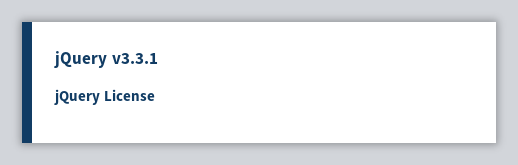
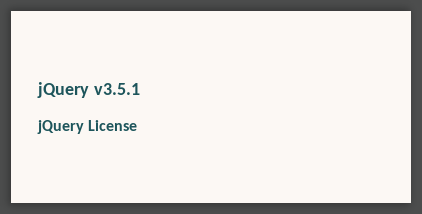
- jQuery v3.3.1
+ jQuery v3.5.1

